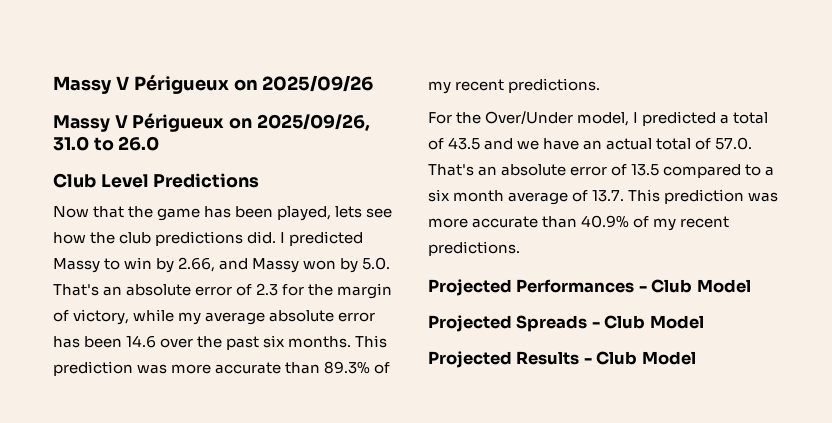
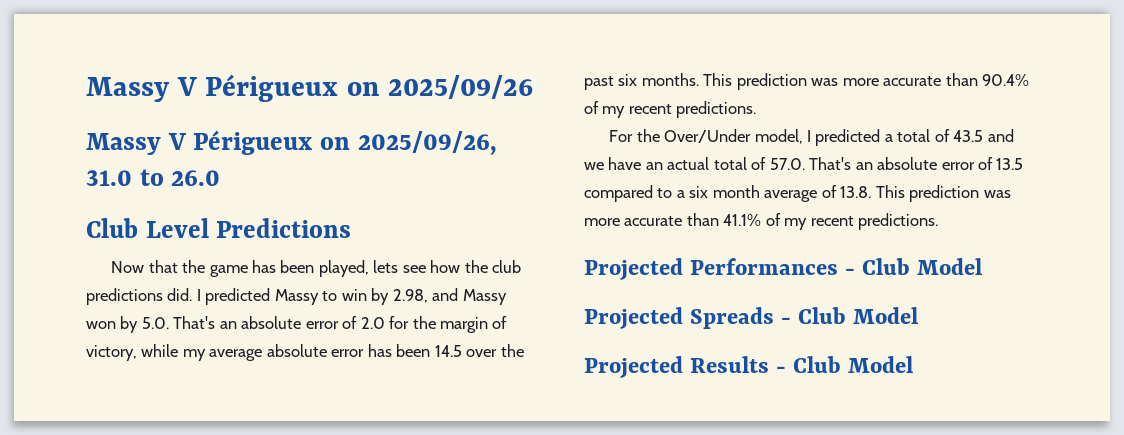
- I predicted Massy to win by 2.66, and Massy won by 5.0. That's an absolute error of 2.3 for the margin of victory, while my average absolute error has been 14.6 over the past six months.
+ I predicted Massy to win by 2.98, and Massy won by 5.0. That's an absolute error of 2.0 for the margin of victory, while my average absolute error has been 14.5 over the past six months.
- This prediction was more accurate than 89.3% of my recent predictions.
+ This prediction was more accurate than 90.4% of my recent predictions.
- For the Over/Under model, I predicted a total of 43.5 and we have an actual total of 57.0. That's an absolute error of 13.5 compared to a six month average of 13.7. This prediction was more accurate than 40.9% of my recent predictions.
+ For the Over/Under model, I predicted a total of 43.5 and we have an actual total of 57.0. That's an absolute error of 13.5 compared to a six month average of 13.8. This prediction was more accurate than 41.1% of my recent predictions.

